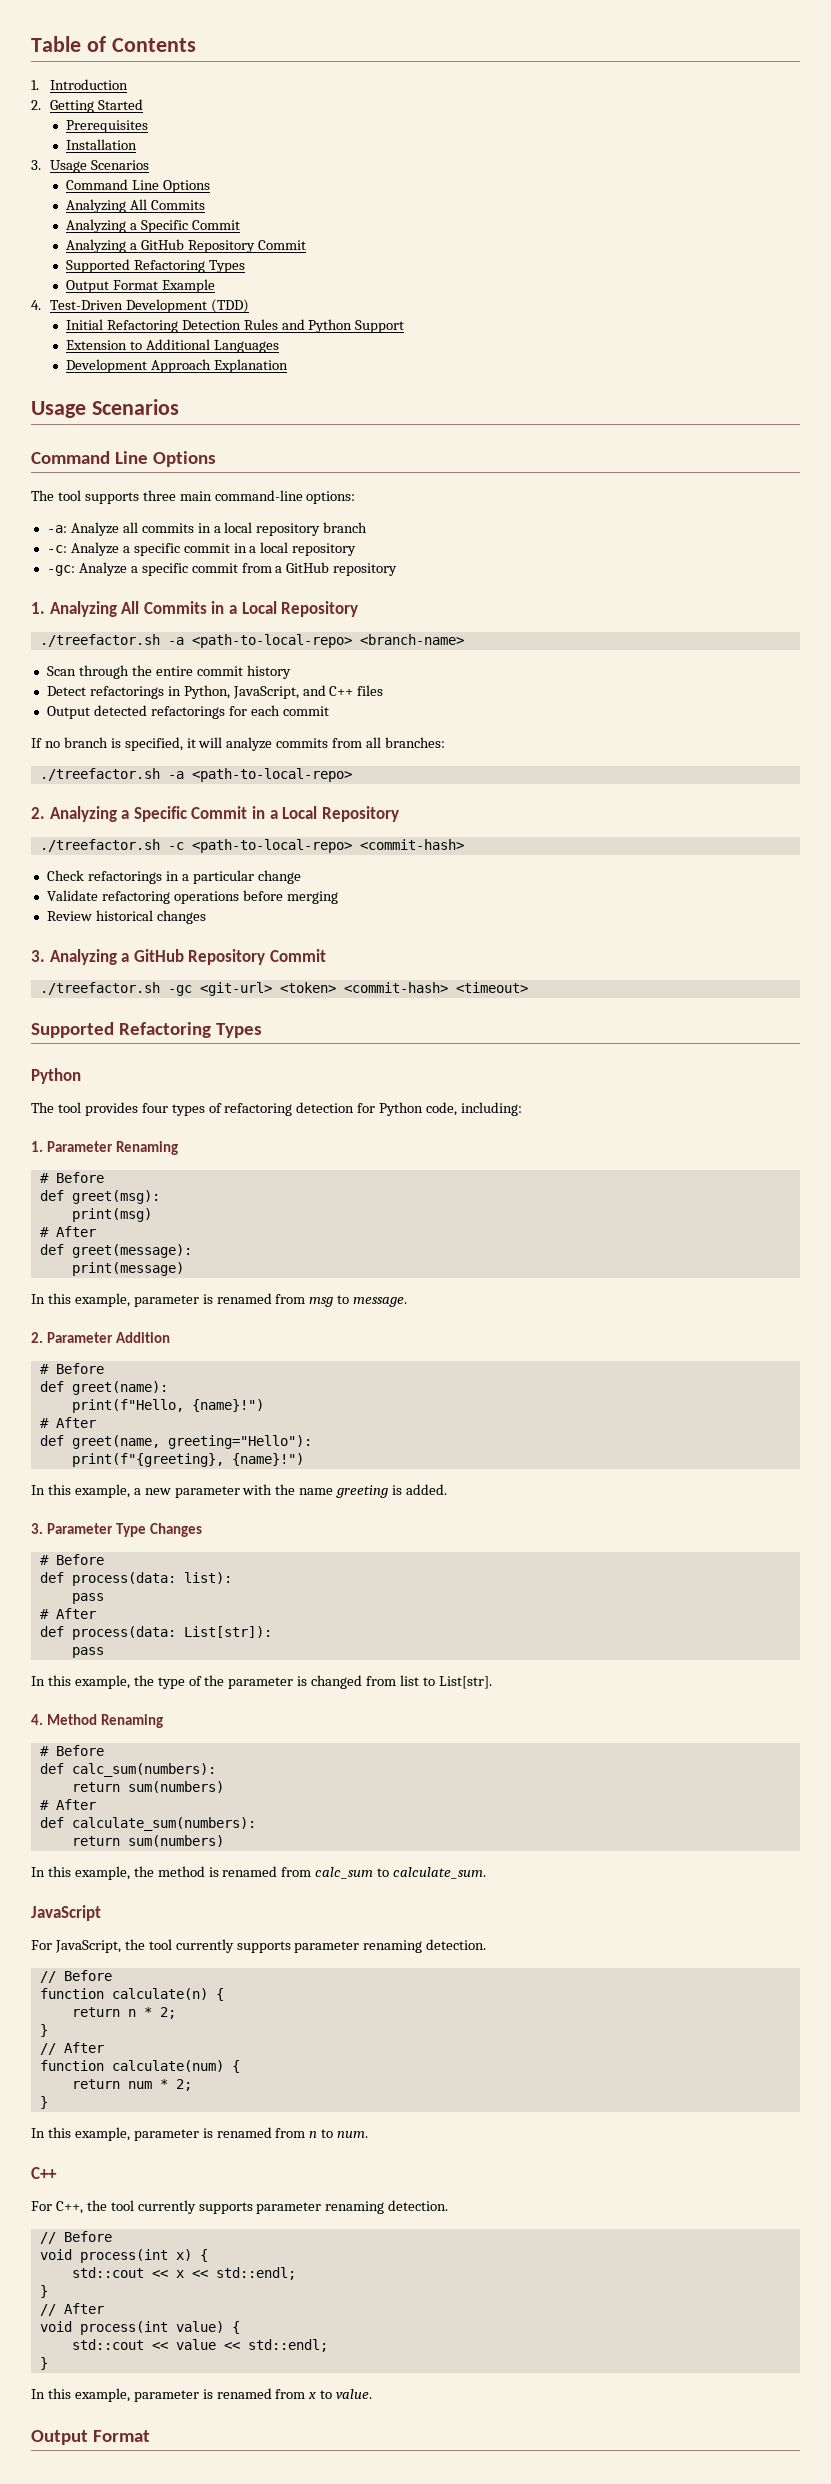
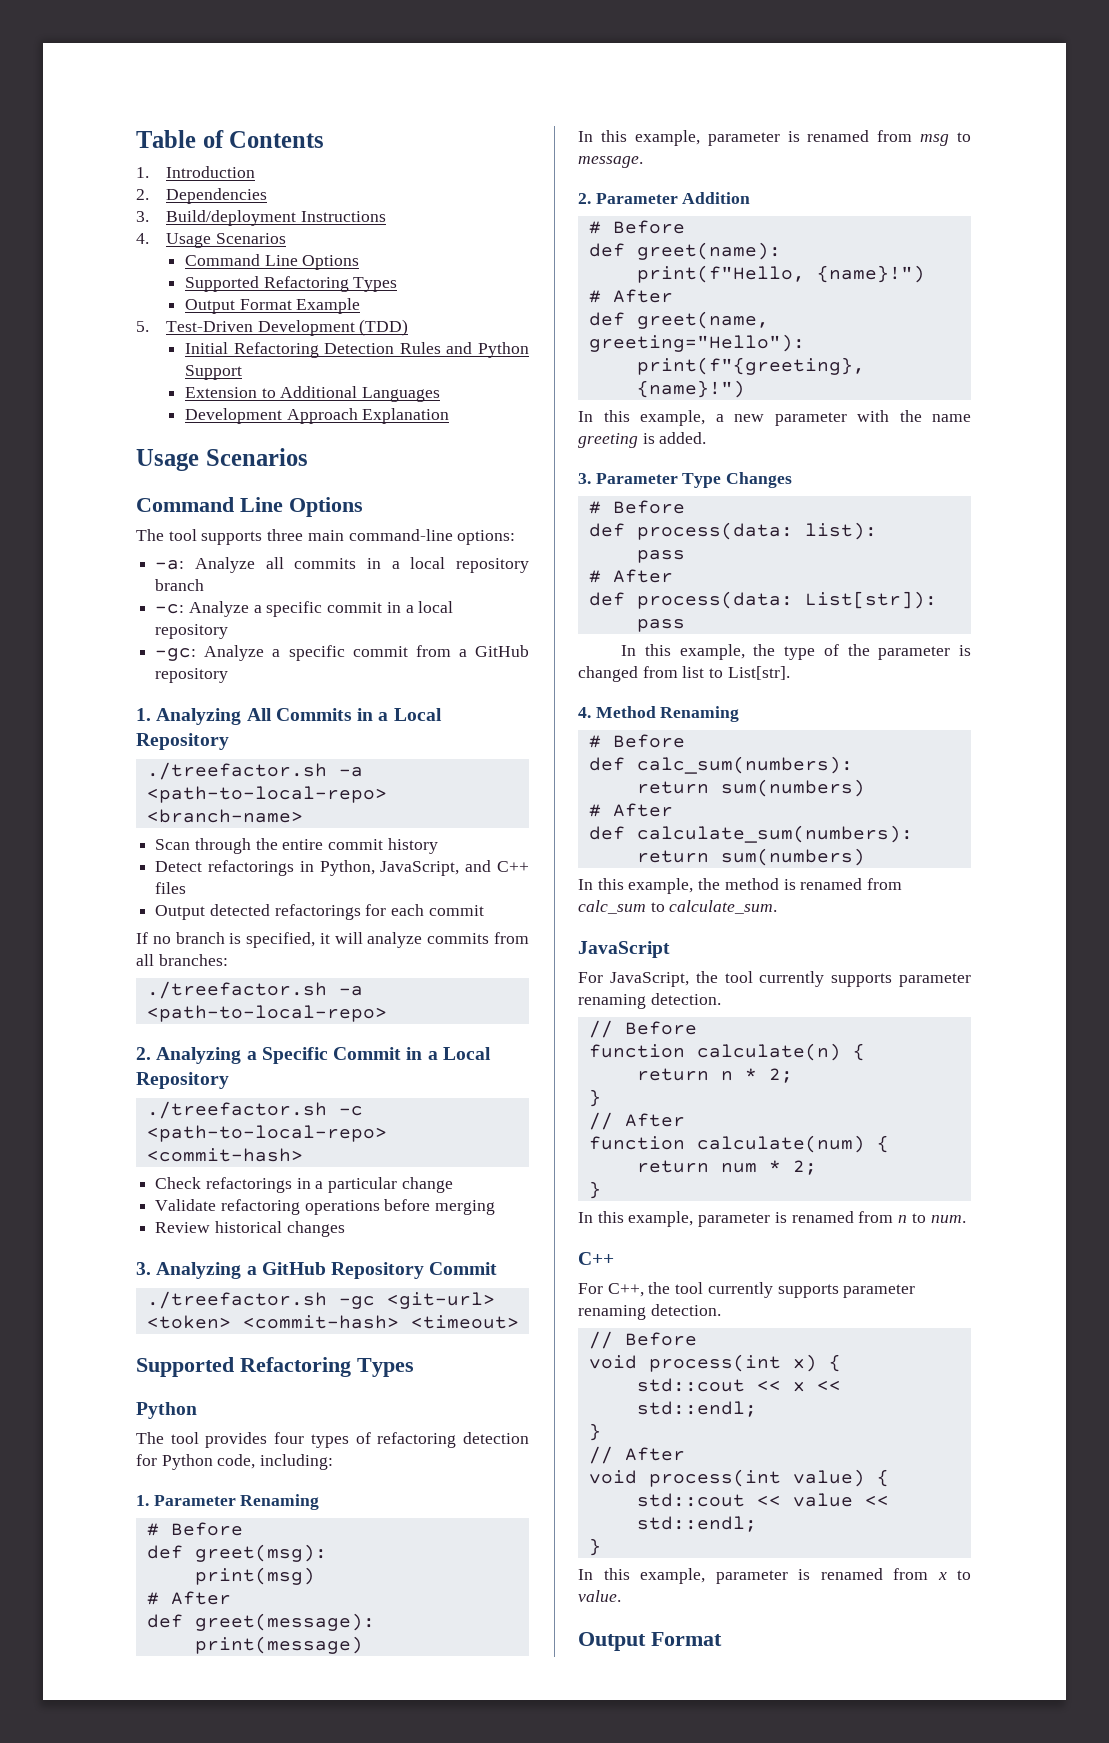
- 2. Getting Started
- Prerequisites
- Installation
- 3. Usage Scenarios
+ 2. Dependencies
+ 3. Build/deployment Instructions
+ 4. Usage Scenarios
  Command Line Options
- Analyzing All Commits
- Analyzing a Specific Commit
- Analyzing a GitHub Repository Commit
- 4. Test-Driven Development (TDD)
+ 5. Test-Driven Development (TDD)

